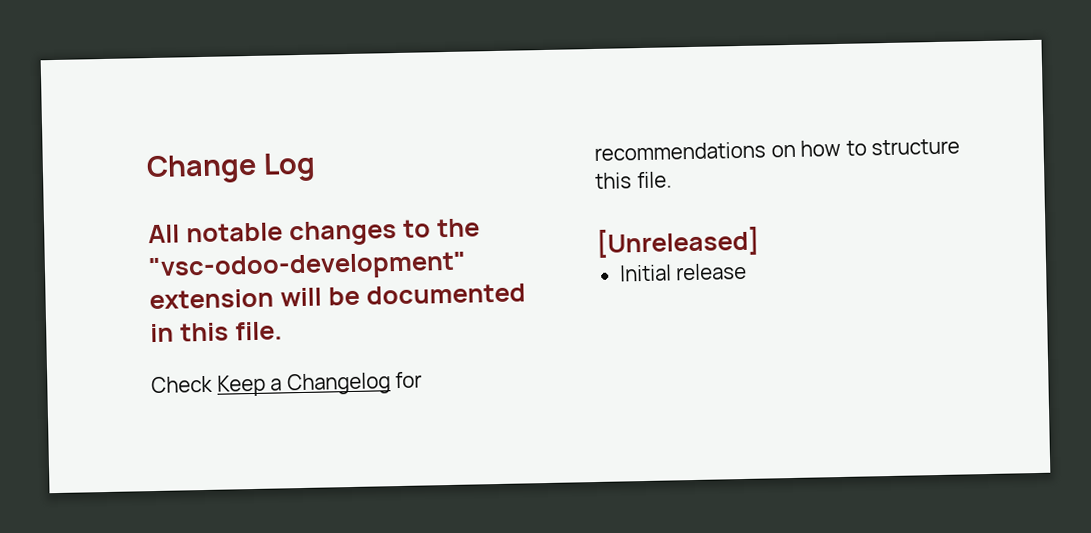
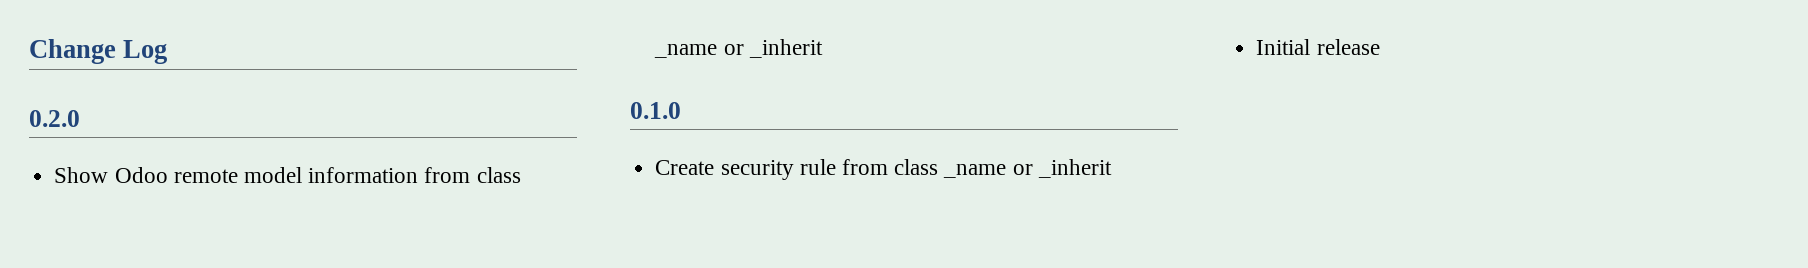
- All notable changes to the "vsc-odoo-development" extension will be documented in this file.
- Check Keep a Changelog for recommendations on how to structure this file.
- [Unreleased]
+ 0.2.0
+ Show Odoo remote model information from class _name or _inherit
+ 0.1.0
+ Create security rule from class _name or _inherit

